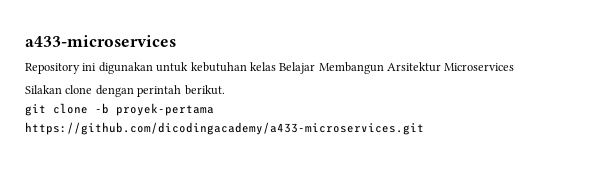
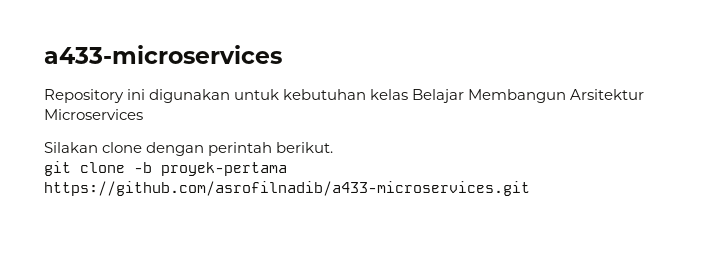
- git clone -b proyek-pertama https://github.com/dicodingacademy/a433-microservices.git
+ git clone -b proyek-pertama https://github.com/asrofilnadib/a433-microservices.git

